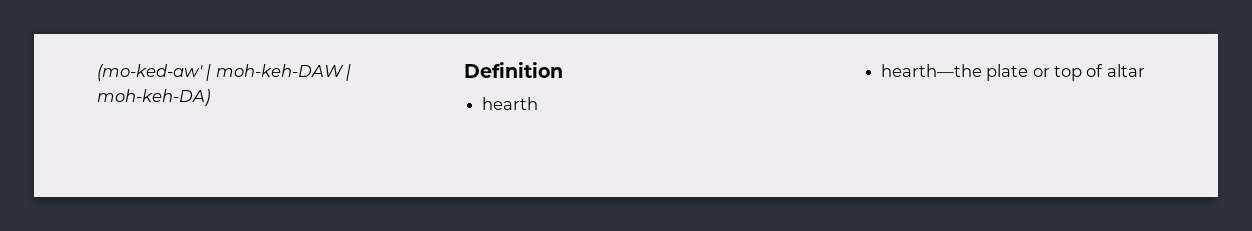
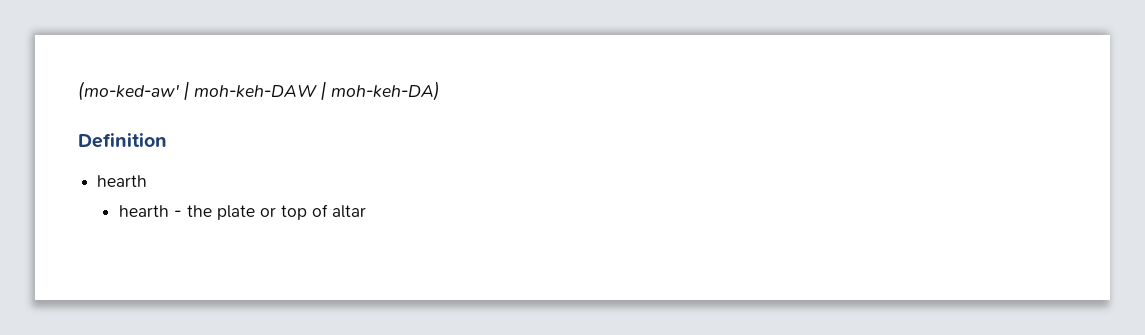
- hearth—the plate or top of altar
+ hearth - the plate or top of altar

